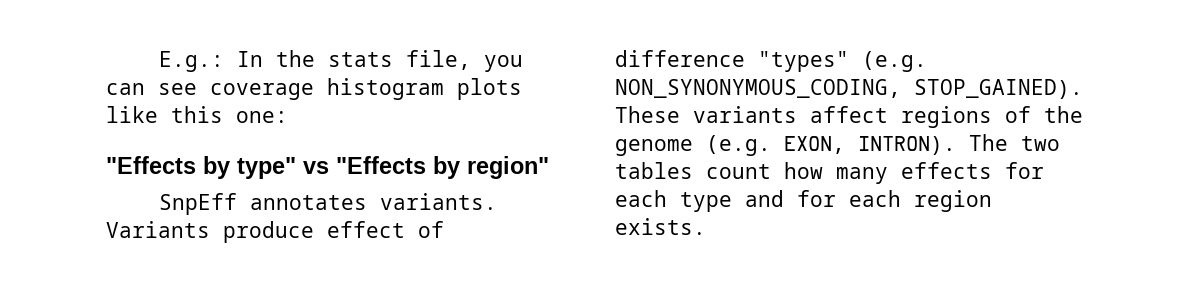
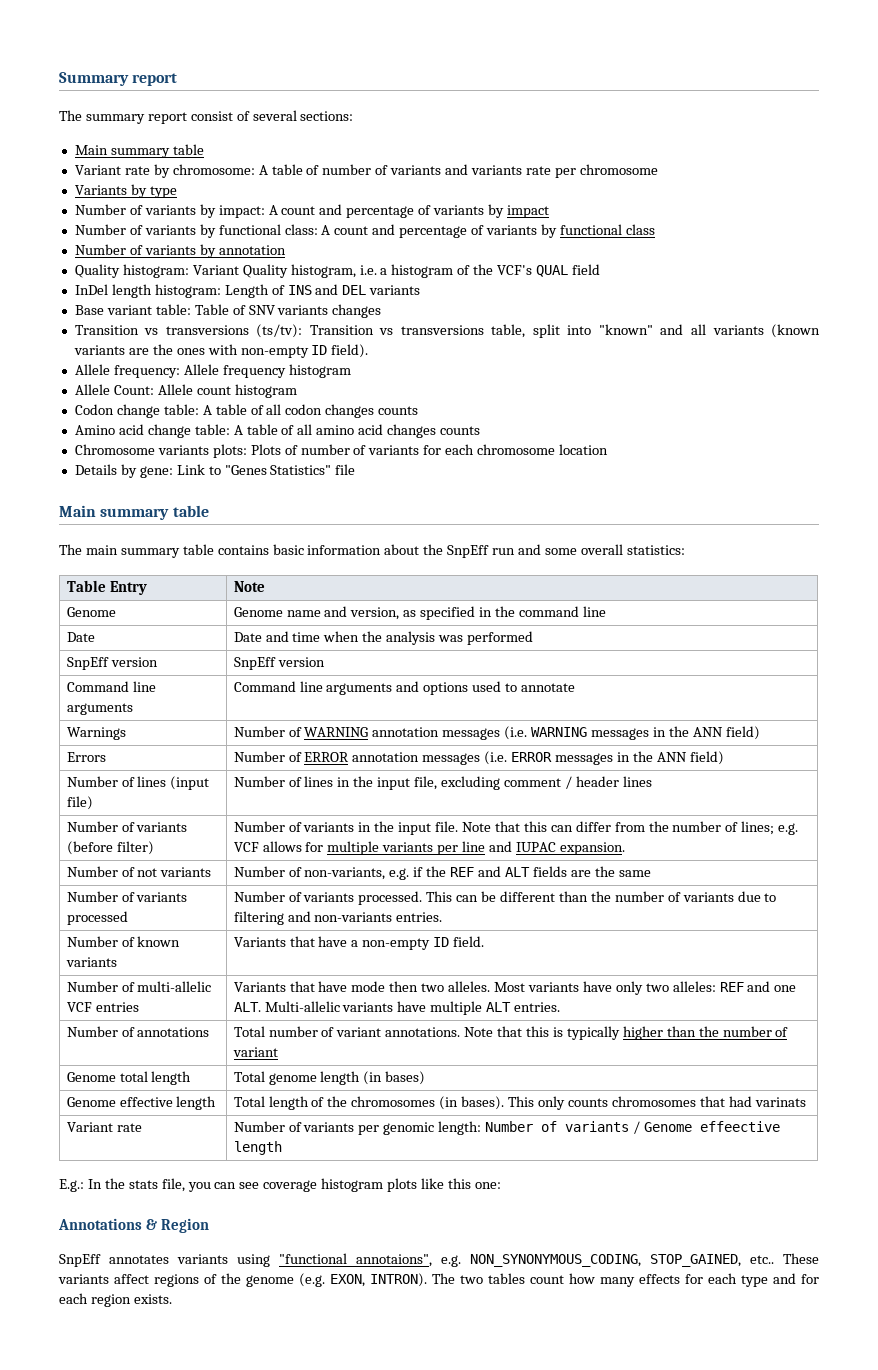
+ Summary report
+ The summary report consist of several sections:
+ Main summary table
+ Variant rate by chromosome: A table of number of variants and variants rate per chromosome
+ Variants by type
+ Number of variants by impact: A count and percentage of variants by impact
+ Number of variants by functional class: A count and percentage of variants by functional class
+ Number of variants by annotation
+ Quality histogram: Variant Quality histogram, i.e. a histogram of the VCF's QUAL field
+ InDel length histogram: Length of INS and DEL variants
+ Base variant table: Table of SNV variants changes
+ Transition vs transversions (ts/tv): Transition vs transversions table, split into "known" and all variants (known variants are the ones with non-empty ID field).
+ Allele frequency: Allele frequency histogram
+ Allele Count: Allele count histogram
+ Codon change table: A table of all codon changes counts
+ Amino acid change table: A table of all amino acid changes counts
+ Chromosome variants plots: Plots of number of variants for each chromosome location
+ Details by gene: Link to "Genes Statistics" file
+ Main summary table
+ The main summary table contains basic information about the SnpEff run and some overall statistics:
+ Table Entry | Note
+ Genome | Genome name and version, as specified in the command line
+ Date | Date and time when the analysis was performed
+ SnpEff version | SnpEff version
+ Command line arguments | Command line arguments and options used to annotate
+ Warnings | Number of WARNING annotation messages (i.e. WARNING messages in the ANN field)
+ Errors | Number of ERROR annotation messages (i.e. ERROR messages in the ANN field)
+ Number of lines (input file) | Number of lines in the input file, excluding comment / header lines
+ Number of variants (before filter) | Number of variants in the input file. Note that this can differ from the number of lines; e.g. VCF allows for multiple variants per line and IUPAC expansion.
+ Number of not variants | Number of non-variants, e.g. if the REF and ALT fields are the same
+ Number of variants processed | Number of variants processed. This can be different than the number of variants due to filtering and non-variants entries.
+ Number of known variants | Variants that have a non-empty ID field.
+ Number of multi-allelic VCF entries | Variants that have mode then two alleles. Most variants have only two alleles: REF and one ALT. Multi-allelic variants have multiple ALT entries.
+ Number of annotations | Total number of variant annotations. Note that this is typically higher than the number of variant
+ Genome total length | Total genome length (in bases)
+ Genome effective length | Total length of the chromosomes (in bases). This only counts chromosomes that had varinats
+ Variant rate | Number of variants per genomic length: Number of variants / Genome effeective length
- "Effects by type" vs "Effects by region"
- SnpEff annotates variants. Variants produce effect of difference "types" (e.g. NON_SYNONYMOUS_CODING, STOP_GAINED).
+ Annotations & Region
+ SnpEff annotates variants using "functional annotaions", e.g. NON_SYNONYMOUS_CODING, STOP_GAINED, etc..

